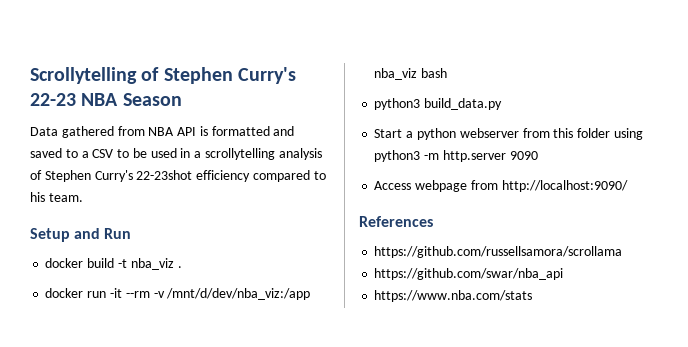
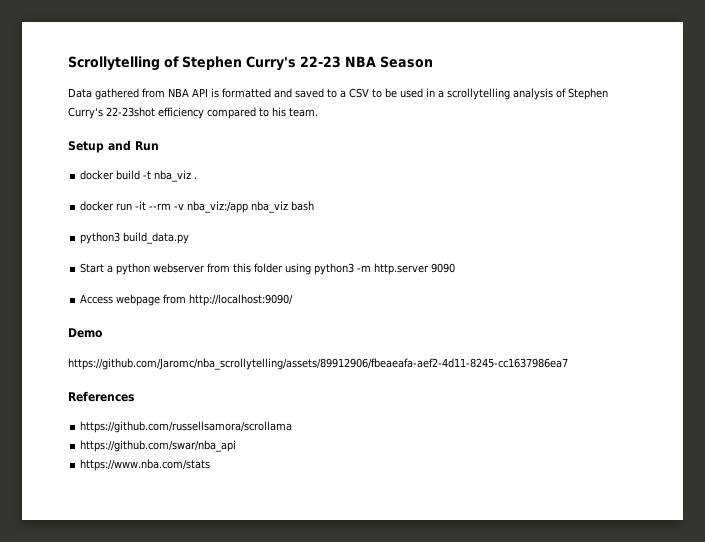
- docker run -it --rm -v /mnt/d/dev/nba_viz:/app nba_viz bash
+ docker run -it --rm -v nba_viz:/app nba_viz bash
+ Demo
+ https://github.com/Jaromc/nba_scrollytelling/assets/89912906/fbeaeafa-aef2-4d11-8245-cc1637986ea7

